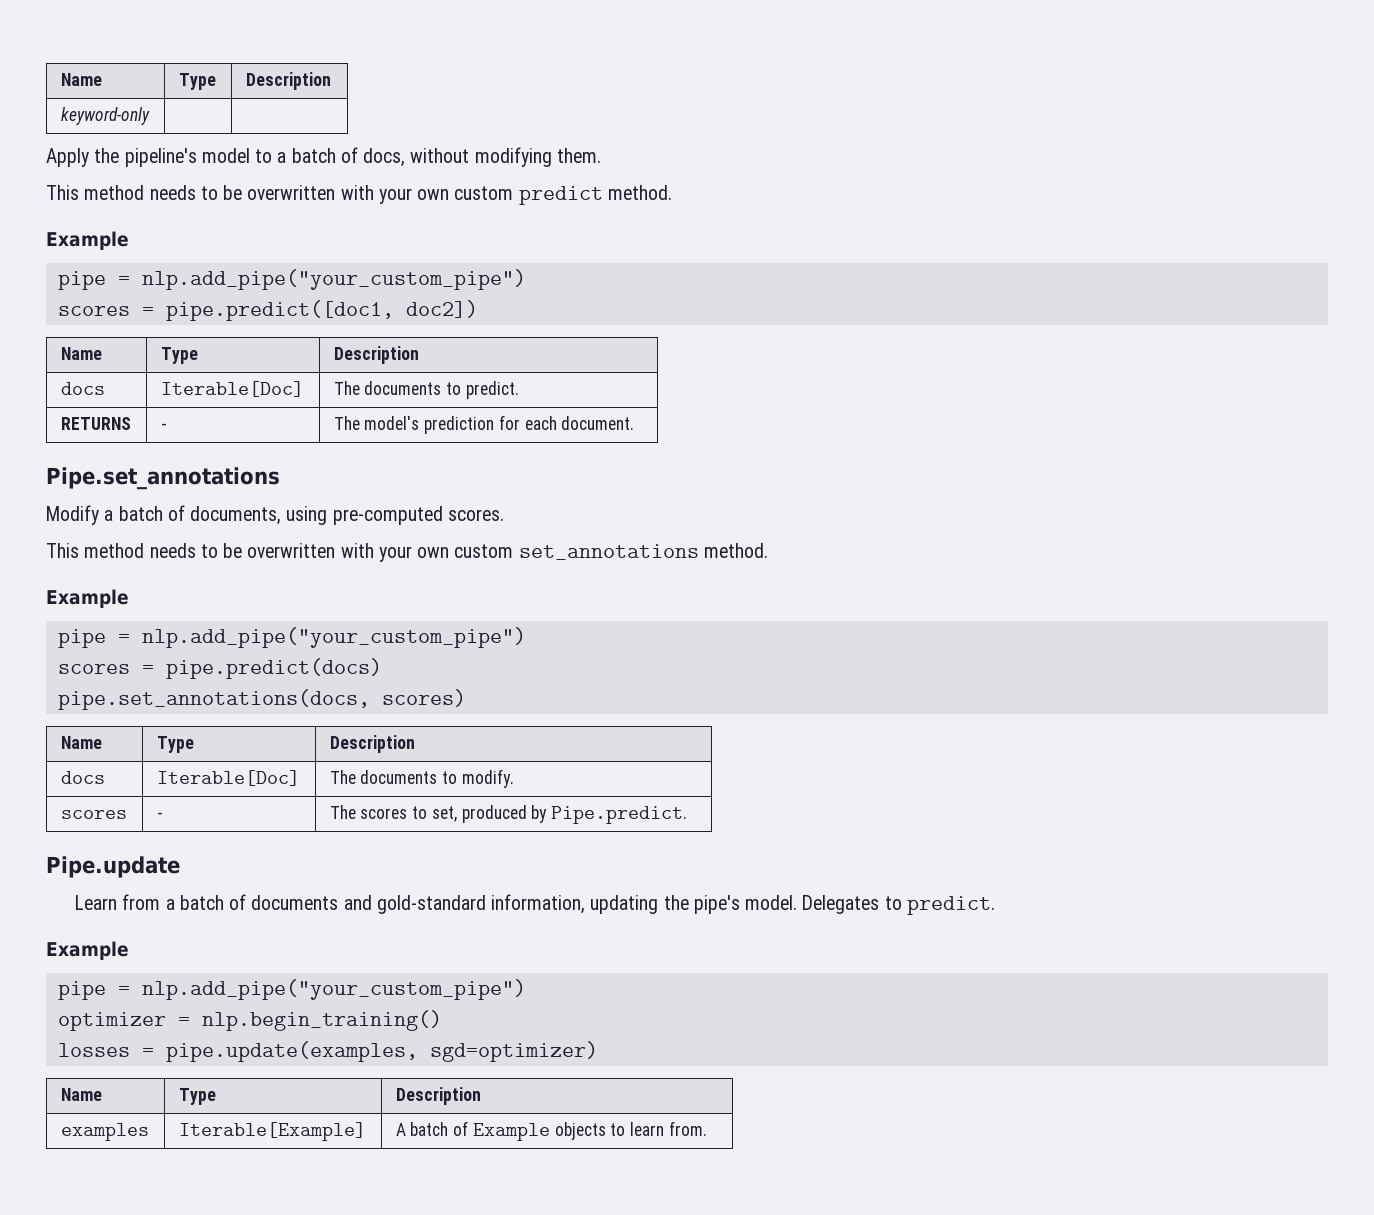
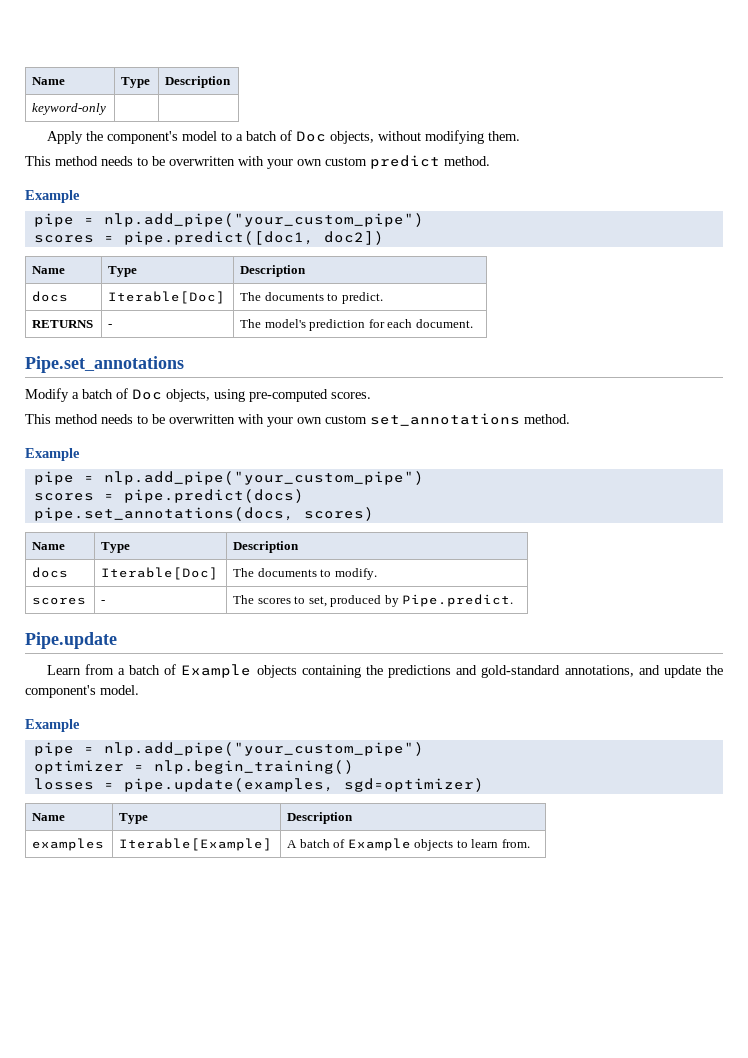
- Apply the pipeline's model to a batch of docs, without modifying them.
+ Apply the component's model to a batch of Doc objects, without modifying them.
- Modify a batch of documents, using pre-computed scores.
+ Modify a batch of Doc objects, using pre-computed scores.
- Learn from a batch of documents and gold-standard information, updating the pipe's model. Delegates to predict.
+ Learn from a batch of Example objects containing the predictions and gold-standard annotations, and update the component's model.

